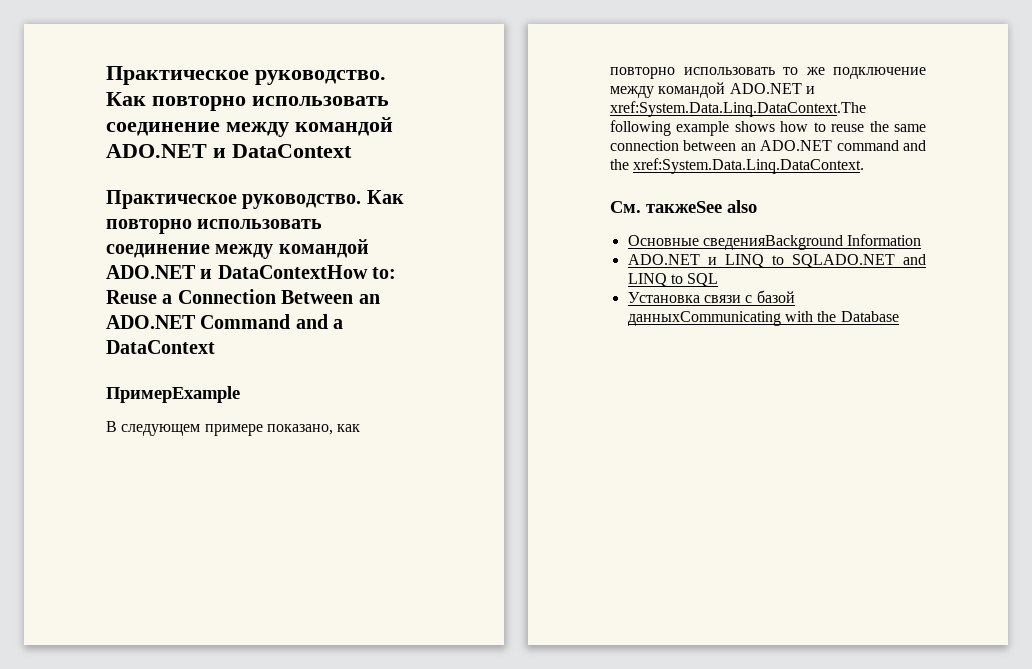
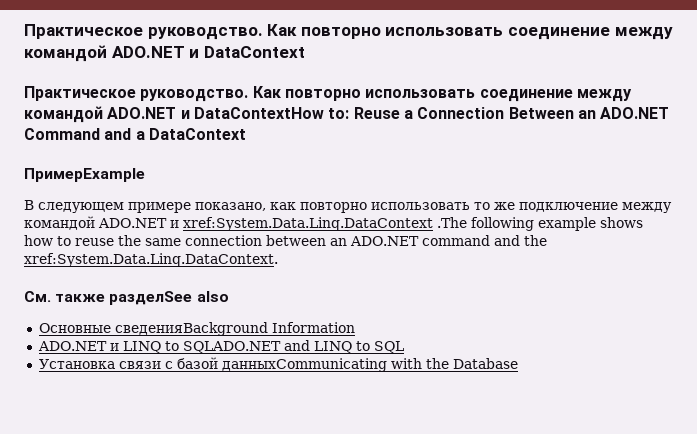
- В следующем примере показано, как повторно использовать то же подключение между командой ADO.NET и xref:System.Data.Linq.DataContext.The following example shows how to reuse the same connection between an ADO.NET command and the xref:System.Data.Linq.DataContext.
+ В следующем примере показано, как повторно использовать то же подключение между командой ADO.NET и xref:System.Data.Linq.DataContext .The following example shows how to reuse the same connection between an ADO.NET command and the xref:System.Data.Linq.DataContext.
- См. такжеSee also
+ См. также разделSee also

